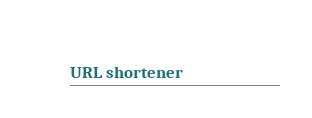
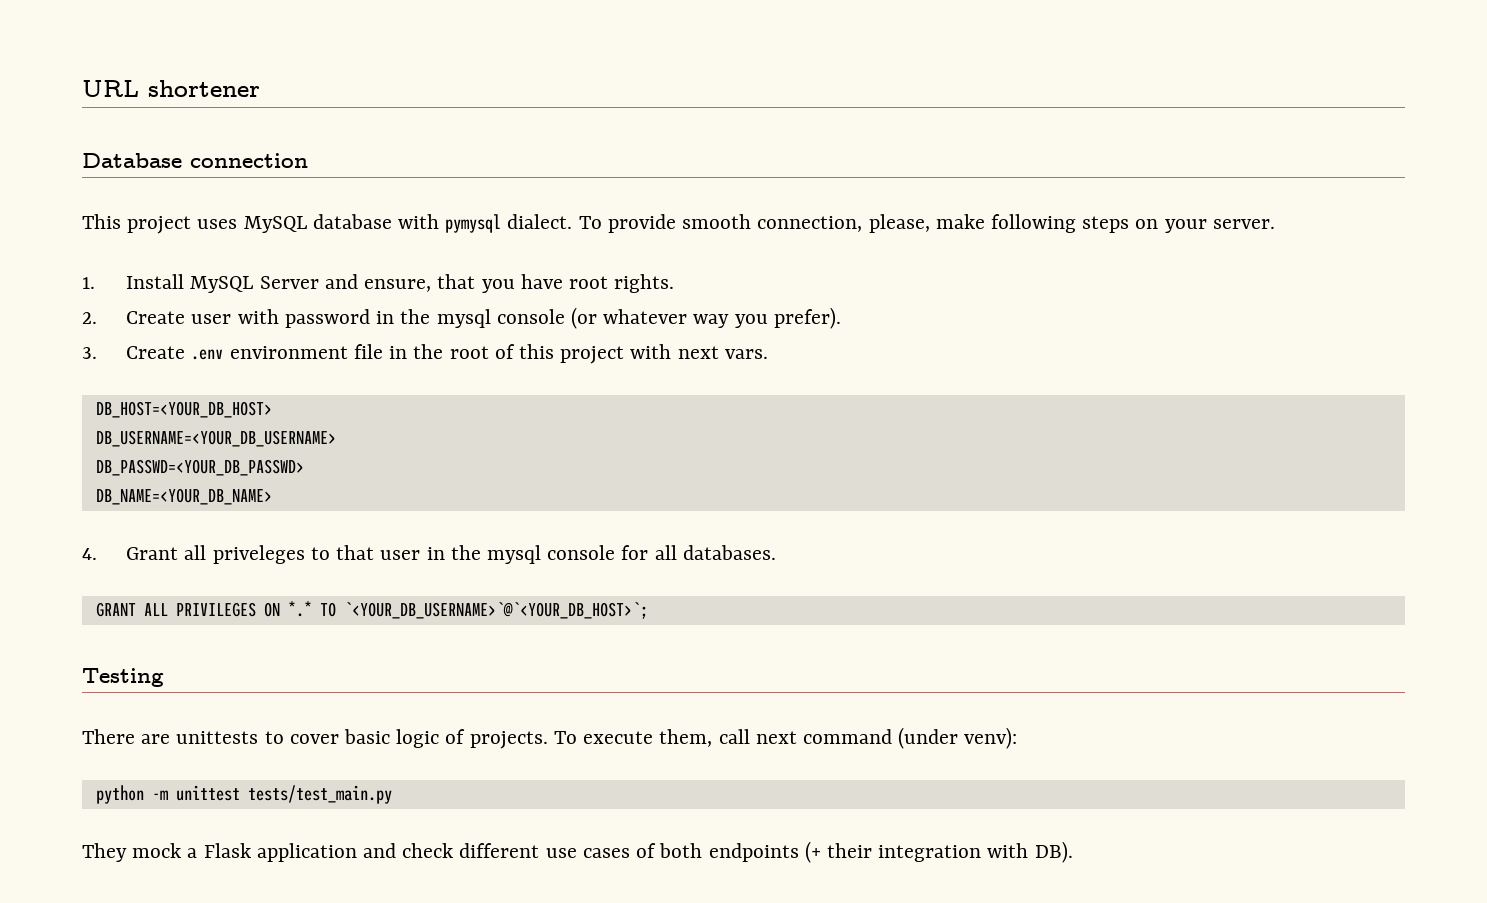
+ Database connection
+ This project uses MySQL database with pymysql dialect. To provide smooth connection, please, make following steps on your server.
+ 1. Install MySQL Server and ensure, that you have root rights.
+ 2. Create user with password in the mysql console (or whatever way you prefer).
+ 3. Create .env environment file in the root of this project with next vars.
+ DB_HOST=<YOUR_DB_HOST>
+ DB_USERNAME=<YOUR_DB_USERNAME>
+ DB_PASSWD=<YOUR_DB_PASSWD>
+ DB_NAME=<YOUR_DB_NAME>
+ 4. Grant all priveleges to that user in the mysql console for all databases.
+ GRANT ALL PRIVILEGES ON *.* TO `<YOUR_DB_USERNAME>`@`<YOUR_DB_HOST>`;
+ Testing
+ There are unittests to cover basic logic of projects. To execute them, call next command (under venv):
+ python -m unittest tests/test_main.py
+ They mock a Flask application and check different use cases of both endpoints (+ their integration with DB).

